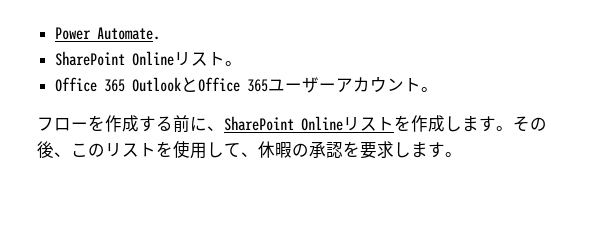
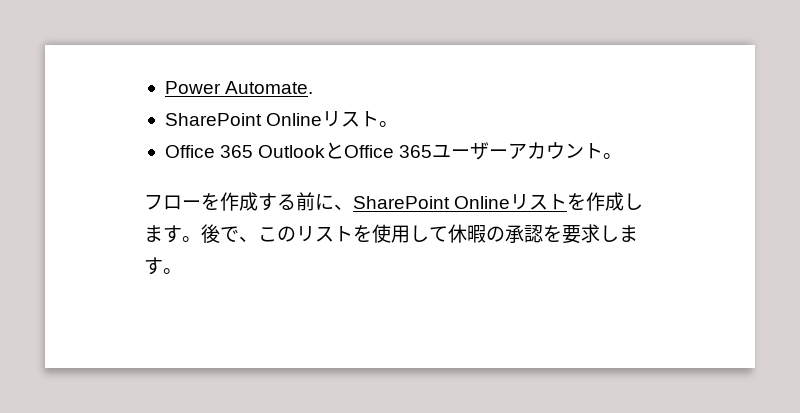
- その後、このリストを使用して、休暇の承認を要求します。
+ 後で、このリストを使用して休暇の承認を要求します。

